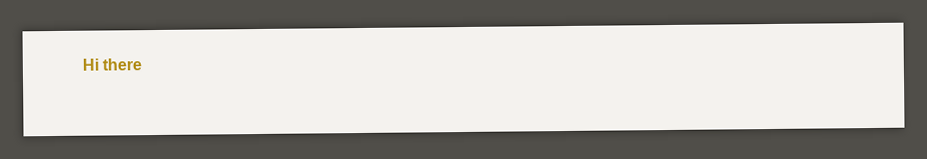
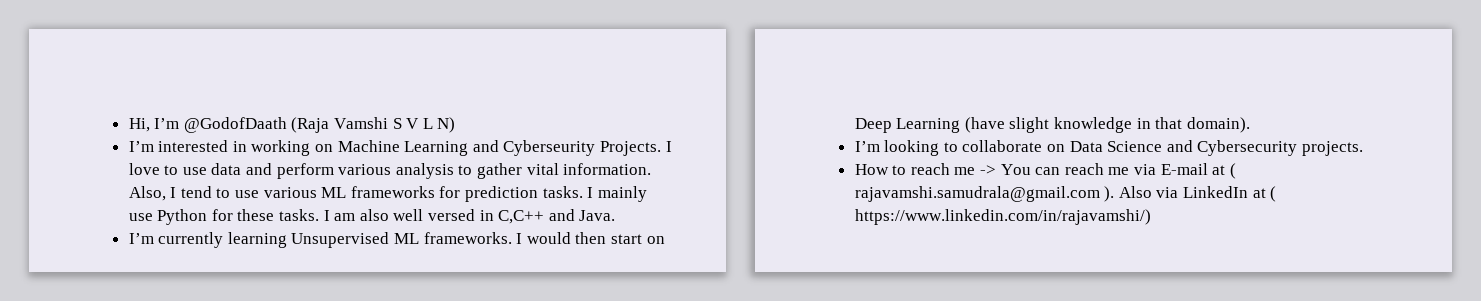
- Hi there
+ Hi, I’m @GodofDaath (Raja Vamshi S V L N)
+ I’m interested in working on Machine Learning and Cyberseurity Projects. I love to use data and perform various analysis to gather vital information. Also, I tend to use various ML frameworks for prediction tasks. I mainly use Python for these tasks. I am also well versed in C,C++ and Java.
+ I’m currently learning Unsupervised ML frameworks. I would then start on Deep Learning (have slight knowledge in that domain).
+ I’m looking to collaborate on Data Science and Cybersecurity projects.
+ How to reach me -> You can reach me via E-mail at ( rajavamshi.samudrala@gmail.com ). Also via LinkedIn at ( https://www.linkedin.com/in/rajavamshi/)

